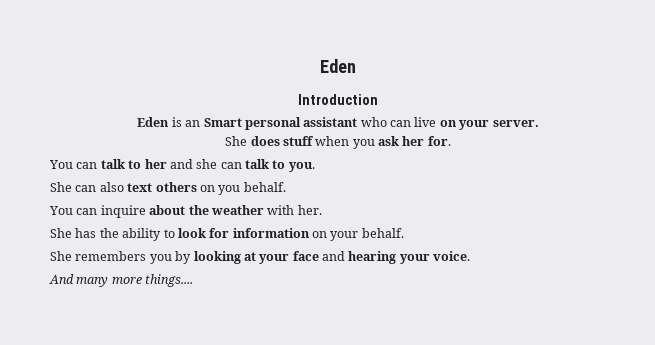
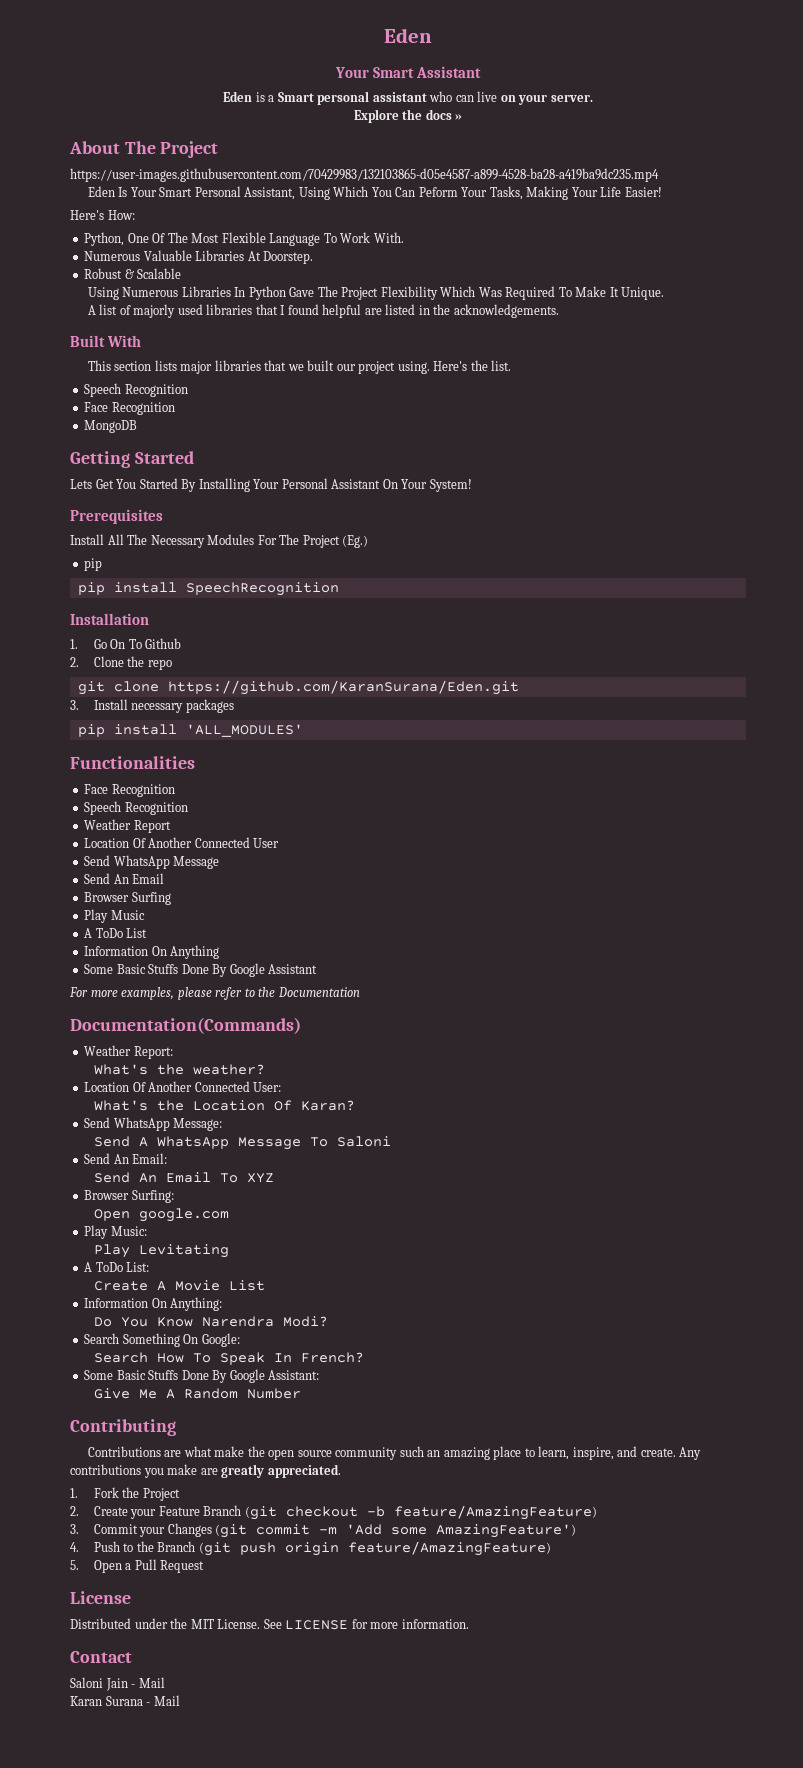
- Introduction
+ Your Smart Assistant
- Eden is an Smart personal assistant who can live on your server.
+ Eden is a Smart personal assistant who can live on your server.
- She does stuff when you ask her for.
- You can talk to her and she can talk to you.
- She can also text others on you behalf.
- You can inquire about the weather with her.
- She has the ability to look for information on your behalf.
- She remembers you by looking at your face and hearing your voice.
- And many more things....
+ Explore the docs »
+ About The Project
+ https://user-images.githubusercontent.com/70429983/132103865-d05e4587-a899-4528-ba28-a419ba9dc235.mp4
+ Eden Is Your Smart Personal Assistant, Using Which You Can Peform Your Tasks, Making Your Life Easier!
+ Here's How:
+ Python, One Of The Most Flexible Language To Work With.
+ Numerous Valuable Libraries At Doorstep.
+ Robust & Scalable
+ Using Numerous Libraries In Python Gave The Project Flexibility Which Was Required To Make It Unique.
+ A list of majorly used libraries that I found helpful are listed in the acknowledgements.
+ Built With
+ This section lists major libraries that we built our project using. Here's the list.
+ Speech Recognition
+ Face Recognition
+ MongoDB
+ Getting Started
+ Lets Get You Started By Installing Your Personal Assistant On Your System!
+ Prerequisites
+ Install All The Necessary Modules For The Project (Eg.)
+ pip
+ pip install SpeechRecognition
+ Installation
+ 1. Go On To Github
+ 2. Clone the repo
+ git clone https://github.com/KaranSurana/Eden.git
+ 3. Install necessary packages
+ pip install 'ALL_MODULES'
+ Functionalities
+ Face Recognition
+ Speech Recognition
+ Weather Report
+ Location Of Another Connected User
+ Send WhatsApp Message
+ Send An Email
+ Browser Surfing
+ Play Music
+ A ToDo List
+ Information On Anything
+ Some Basic Stuffs Done By Google Assistant
+ For more examples, please refer to the Documentation
+ Documentation(Commands)
+ Weather Report:
+ What's the weather?
+ Location Of Another Connected User:
+ What's the Location Of Karan?
+ Send WhatsApp Message:
+ Send A WhatsApp Message To Saloni
+ Send An Email:
+ Send An Email To XYZ
+ Browser Surfing:
+ Open google.com
+ Play Music:
+ Play Levitating
+ A ToDo List:
+ Create A Movie List
+ Information On Anything:
+ Do You Know Narendra Modi?
+ Search Something On Google:
+ Search How To Speak In French?
+ Some Basic Stuffs Done By Google Assistant:
+ Give Me A Random Number
+ Contributing
+ Contributions are what make the open source community such an amazing place to learn, inspire, and create. Any contributions you make are greatly appreciated.
+ 1. Fork the Project
+ 2. Create your Feature Branch (git checkout -b feature/AmazingFeature)
+ 3. Commit your Changes (git commit -m 'Add some AmazingFeature')
+ 4. Push to the Branch (git push origin feature/AmazingFeature)
+ 5. Open a Pull Request
+ License
+ Distributed under the MIT License. See LICENSE for more information.
+ Contact
+ Saloni Jain - Mail
+ Karan Surana - Mail

